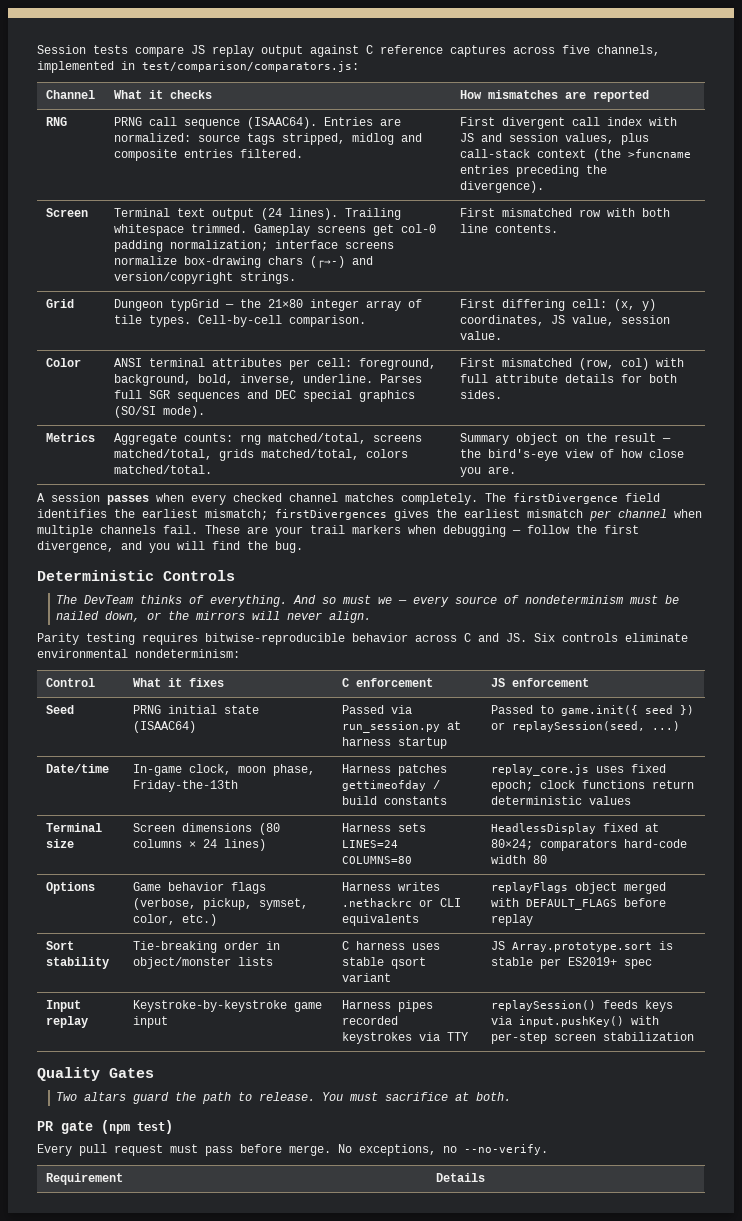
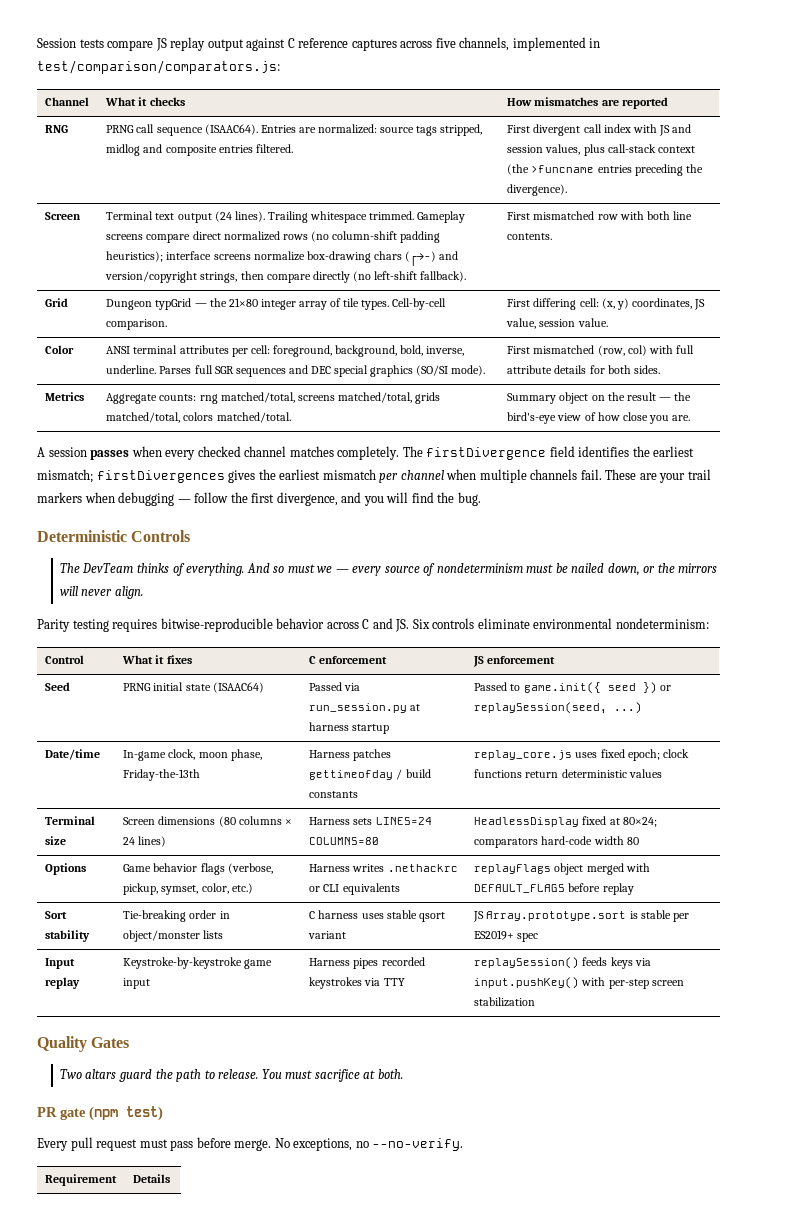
- Gameplay screens get col-0 padding normalization; interface screens normalize box-drawing chars (┌→-) and version/copyright strings.
+ Gameplay screens compare direct normalized rows (no column-shift padding heuristics); interface screens normalize box-drawing chars (┌→-) and version/copyright strings, then compare directly (no left-shift fallback).

